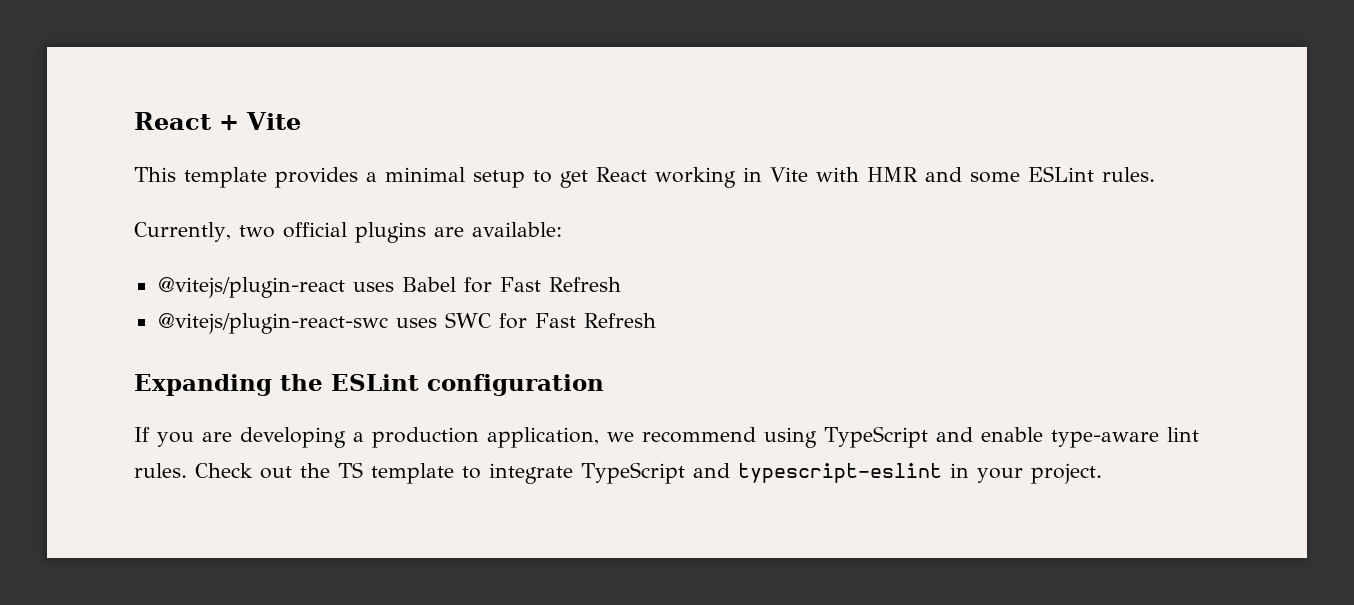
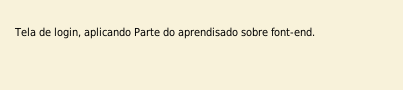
- React + Vite
- This template provides a minimal setup to get React working in Vite with HMR and some ESLint rules.
- Currently, two official plugins are available:
- @vitejs/plugin-react uses Babel for Fast Refresh
- @vitejs/plugin-react-swc uses SWC for Fast Refresh
- Expanding the ESLint configuration
- If you are developing a production application, we recommend using TypeScript and enable type-aware lint rules. Check out the TS template to integrate TypeScript and typescript-eslint in your project.
+ Tela de login, aplicando Parte do aprendisado sobre font-end.

